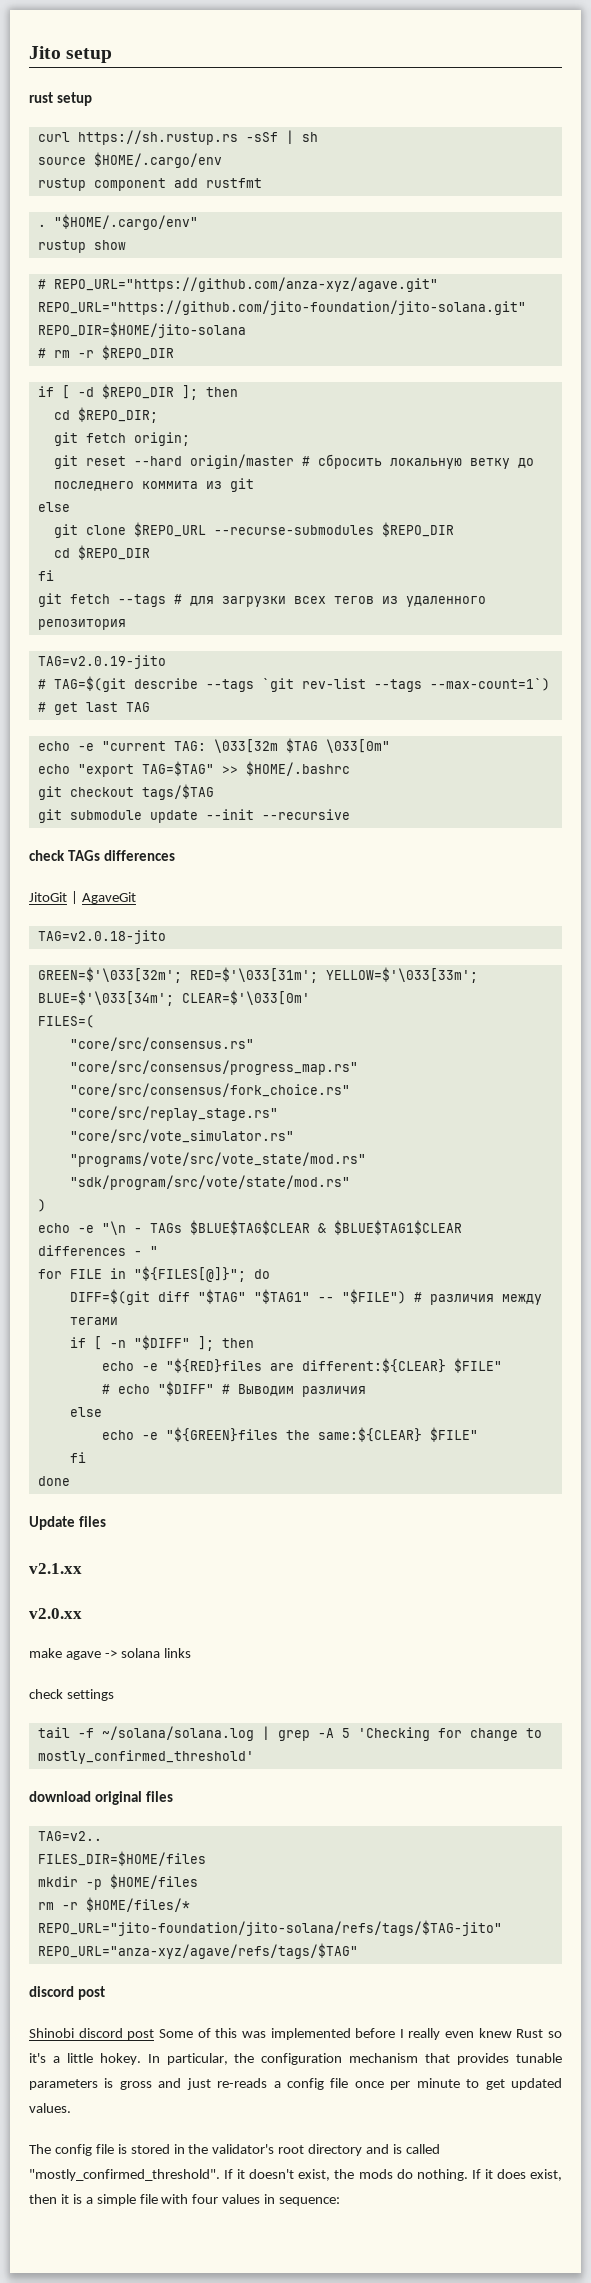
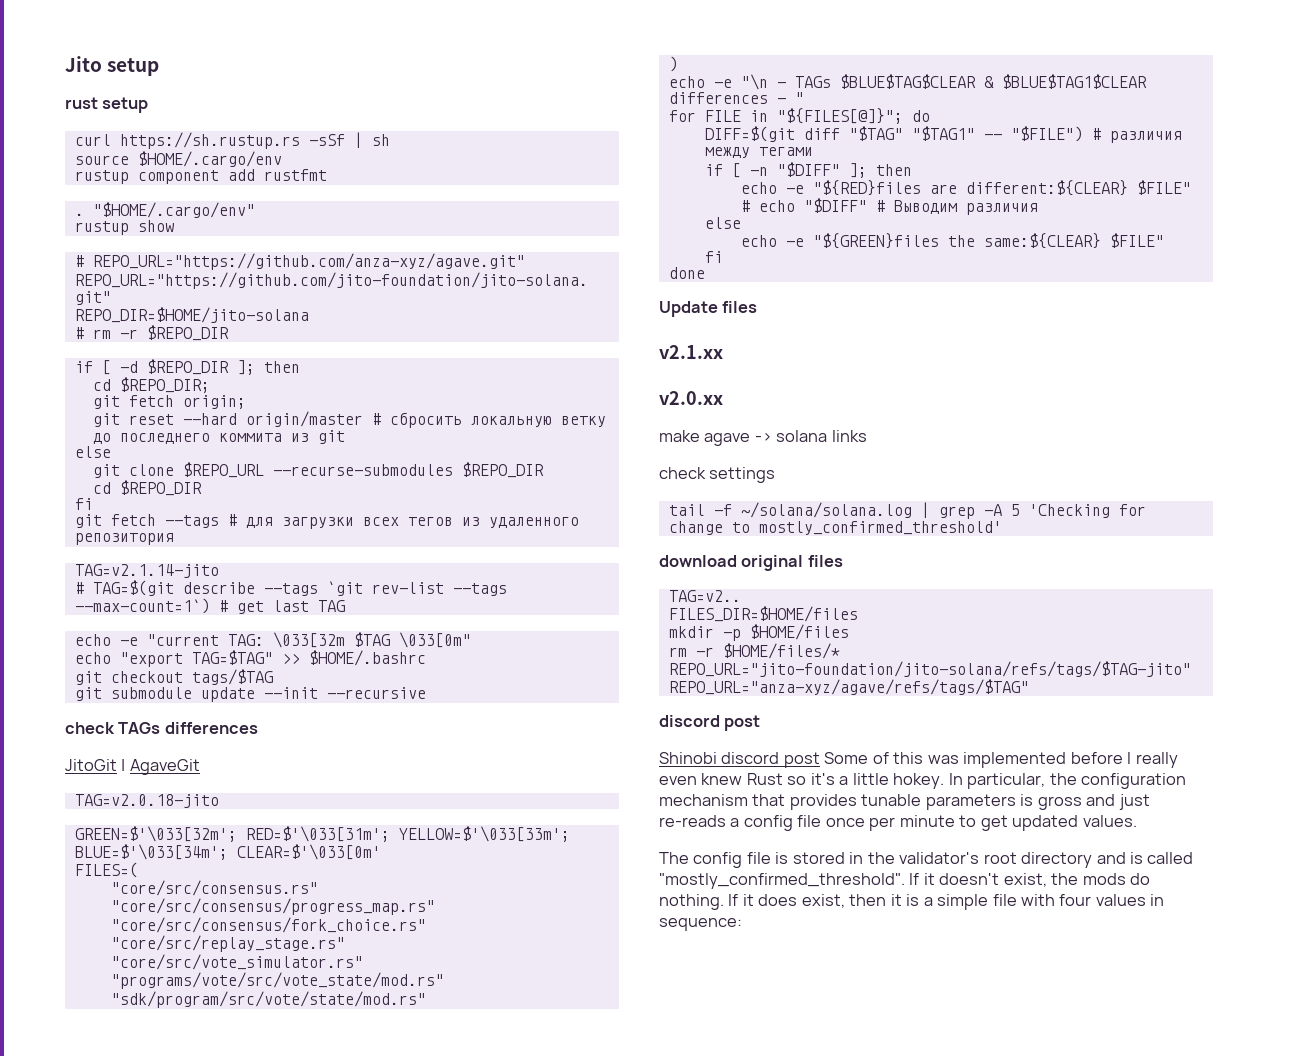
- TAG=v2.0.19-jito
+ TAG=v2.1.14-jito

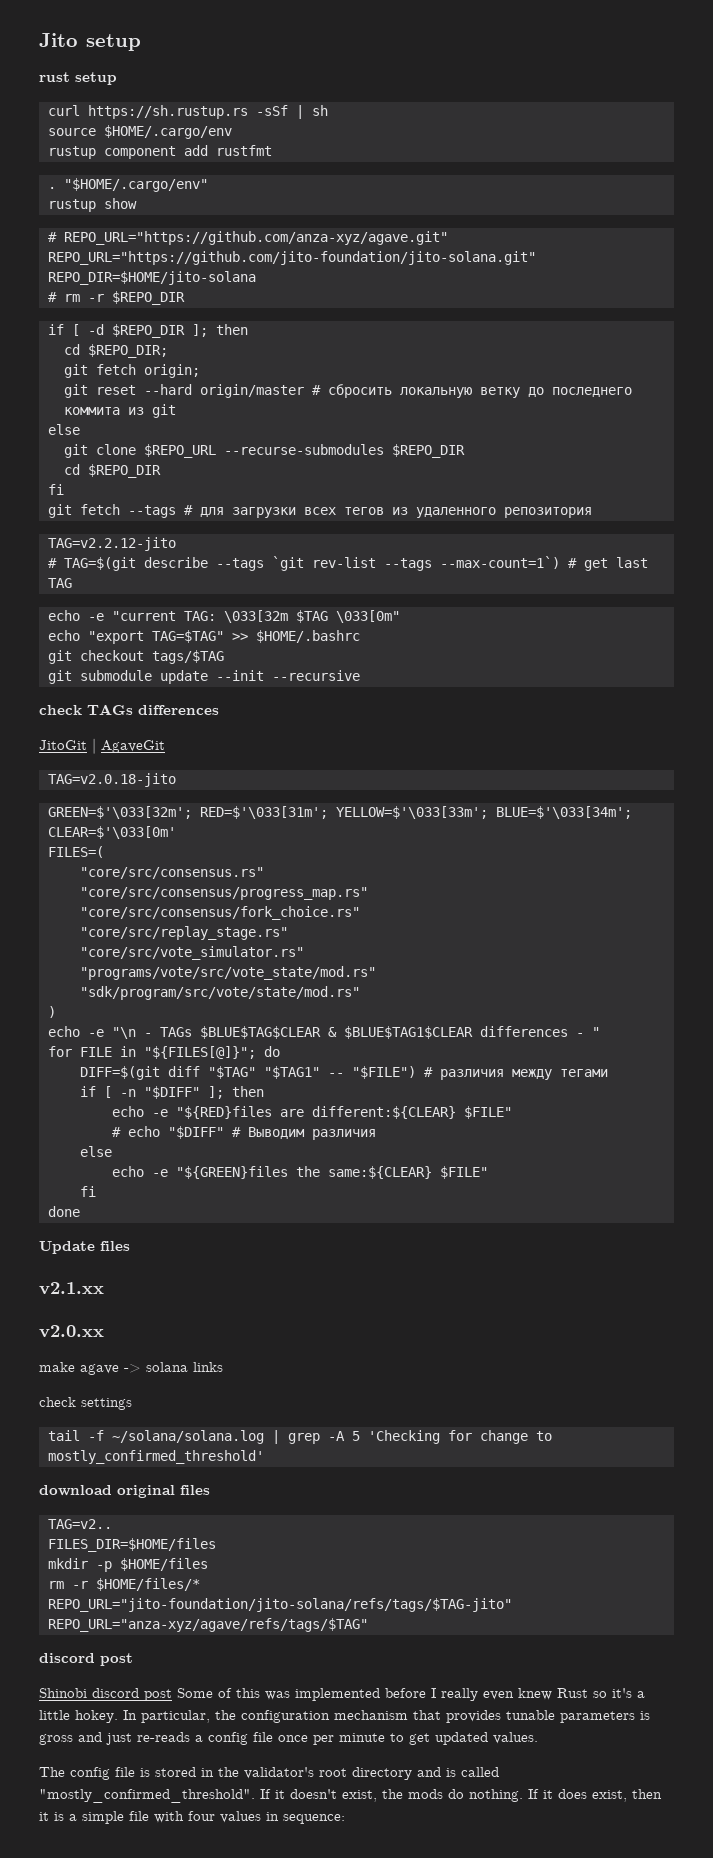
- TAG=v2.1.14-jito
+ TAG=v2.2.12-jito

